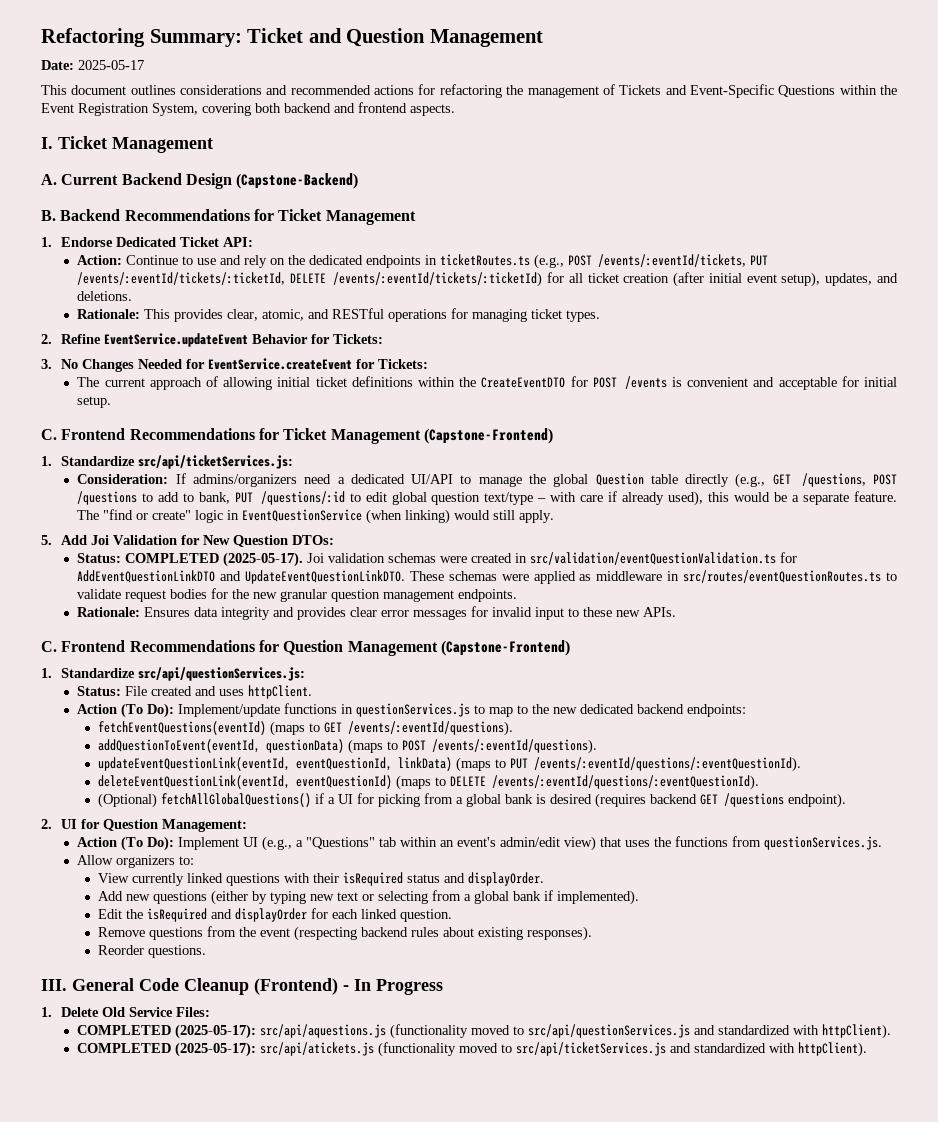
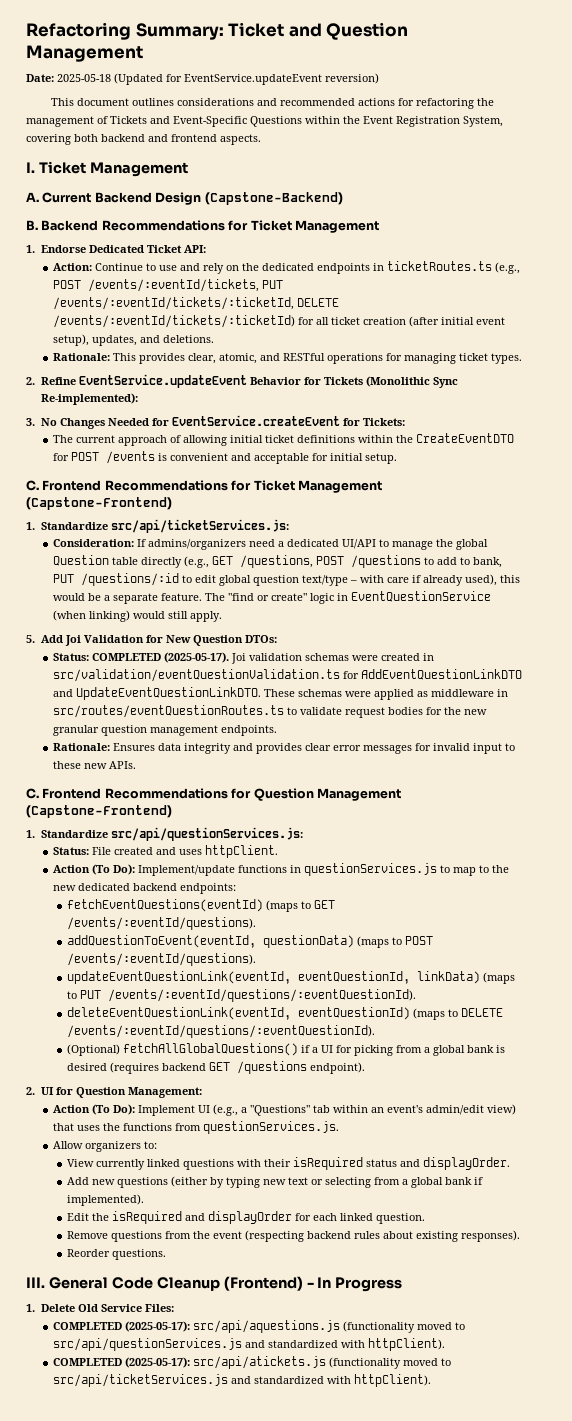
- Date: 2025-05-17
+ Date: 2025-05-18 (Updated for EventService.updateEvent reversion)
- 2. Refine EventService.updateEvent Behavior for Tickets:
+ 2. Refine EventService.updateEvent Behavior for Tickets (Monolithic Sync Re-implemented):

